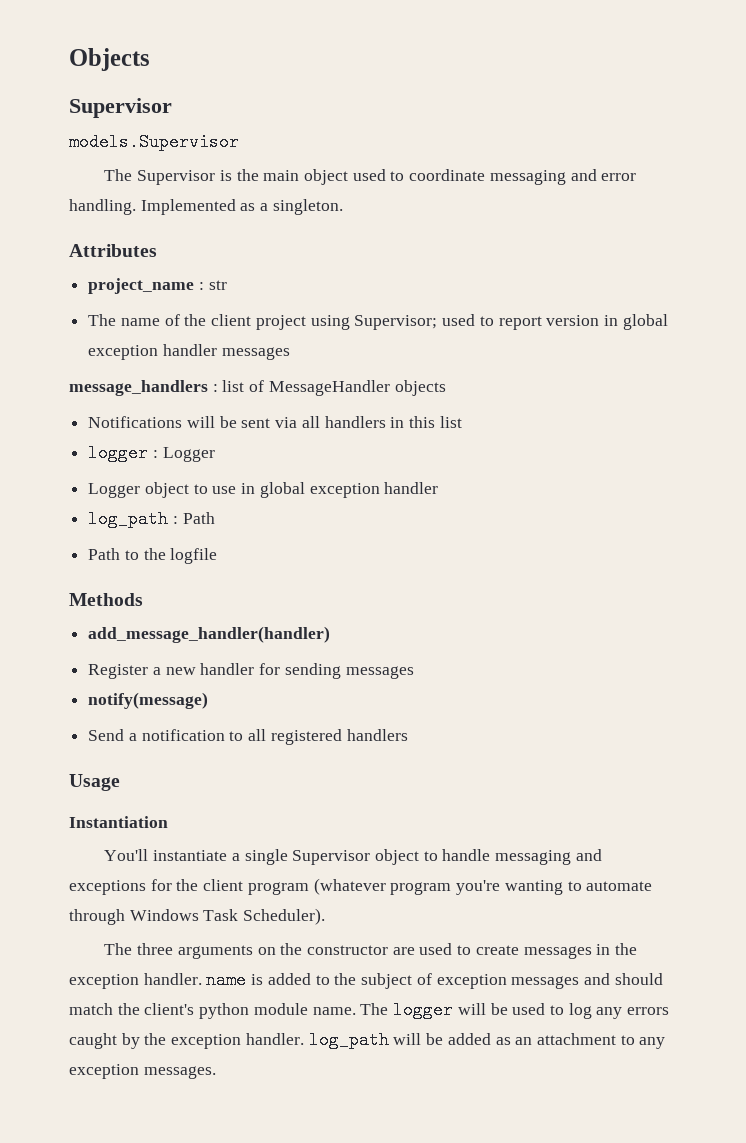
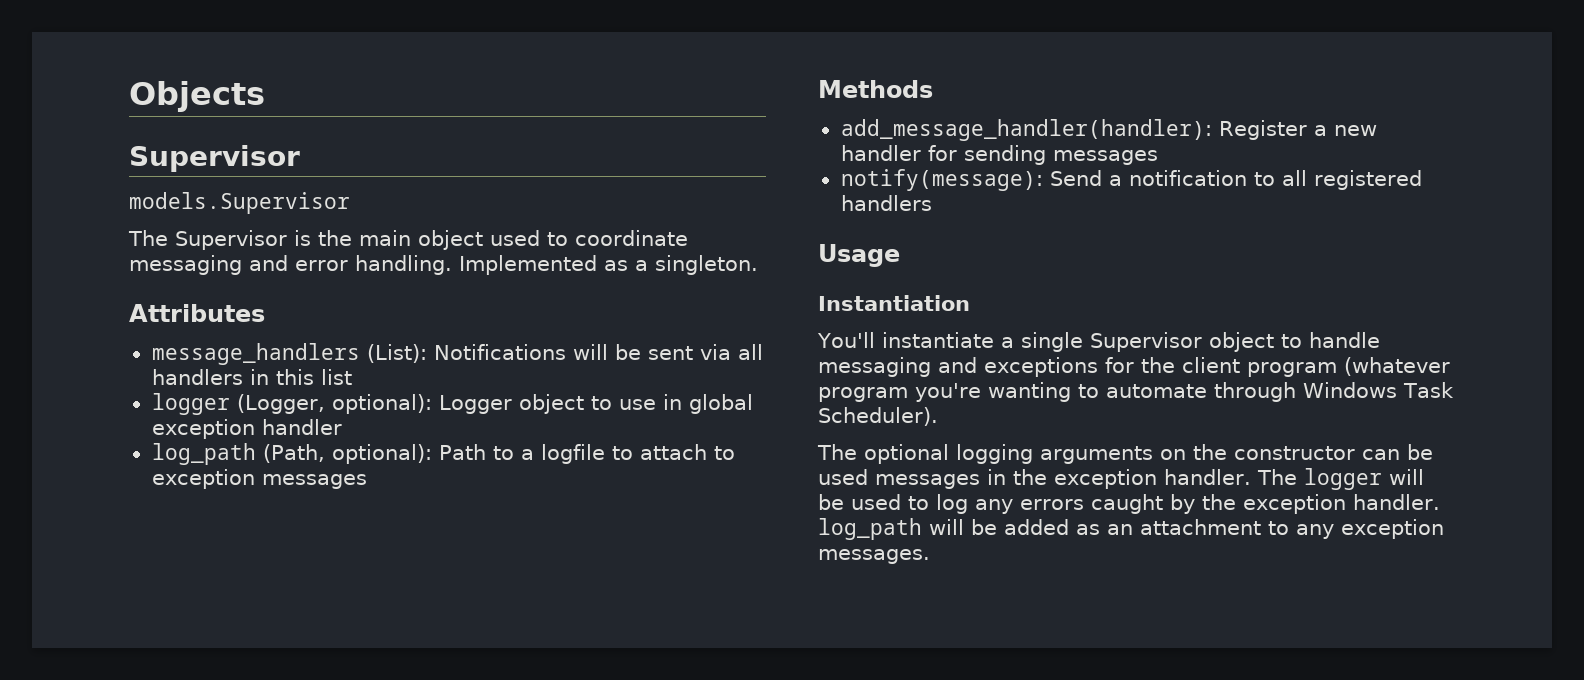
- project_name : str
- The name of the client project using Supervisor; used to report version in global exception handler messages
- message_handlers : list of MessageHandler objects
- Notifications will be sent via all handlers in this list
+ message_handlers (List): Notifications will be sent via all handlers in this list
- logger : Logger
- Logger object to use in global exception handler
+ logger (Logger, optional): Logger object to use in global exception handler
- log_path : Path
- Path to the logfile
+ log_path (Path, optional): Path to a logfile to attach to exception messages
- add_message_handler(handler)
- Register a new handler for sending messages
+ add_message_handler(handler): Register a new handler for sending messages
- notify(message)
- Send a notification to all registered handlers
+ notify(message): Send a notification to all registered handlers
- The three arguments on the constructor are used to create messages in the exception handler. name is added to the subject of exception messages and should match the client's python module name.
+ The optional logging arguments on the constructor can be used messages in the exception handler.

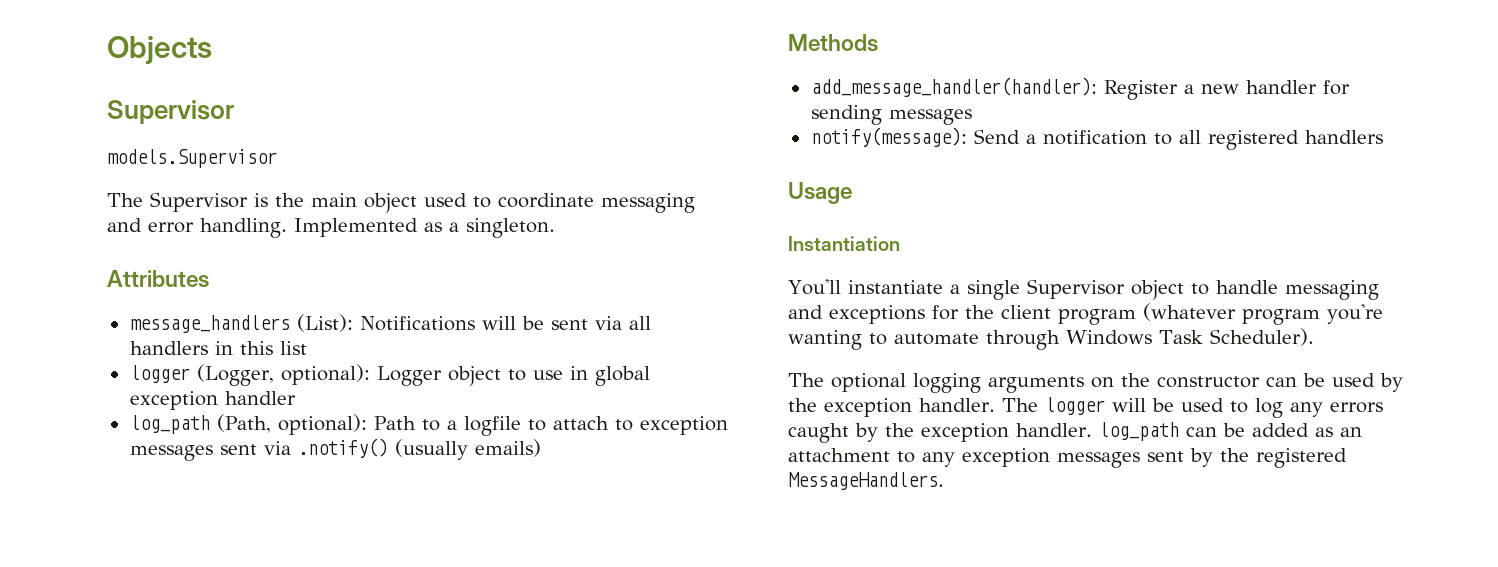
- log_path (Path, optional): Path to a logfile to attach to exception messages
+ log_path (Path, optional): Path to a logfile to attach to exception messages sent via .notify() (usually emails)
- The optional logging arguments on the constructor can be used messages in the exception handler.
+ The optional logging arguments on the constructor can be used by the exception handler.
- The logger will be used to log any errors caught by the exception handler. log_path will be added as an attachment to any exception messages.
+ The logger will be used to log any errors caught by the exception handler. log_path can be added as an attachment to any exception messages sent by the registered MessageHandlers.

